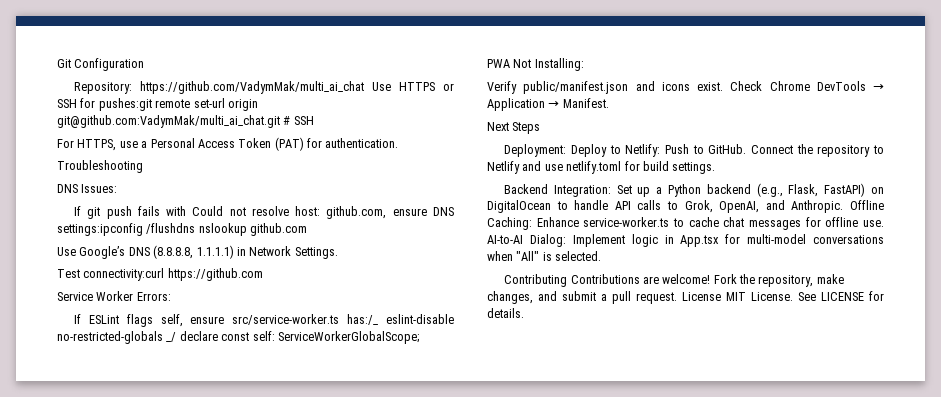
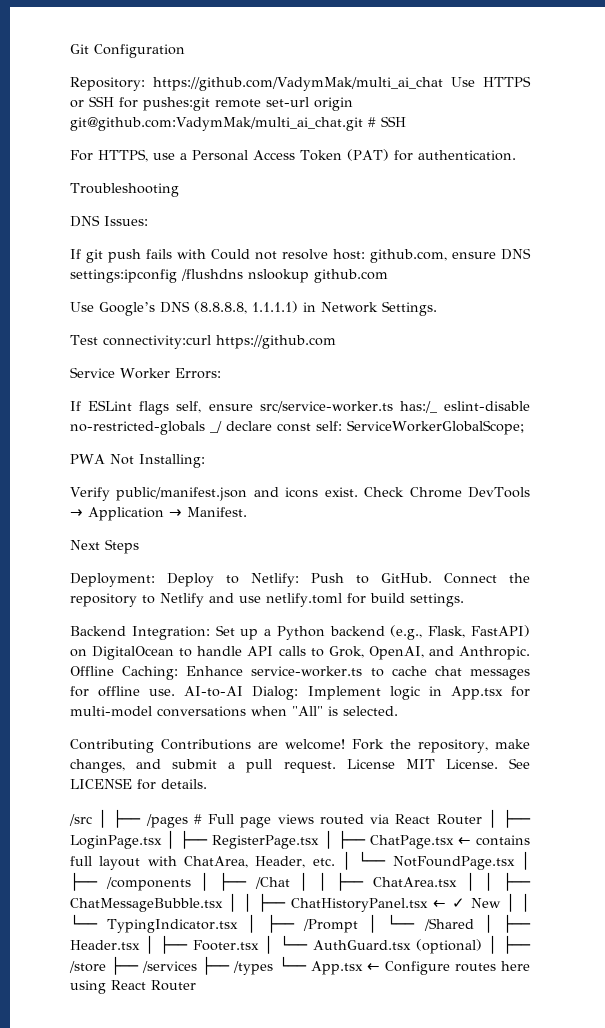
+ /src │ ├── /pages # Full page views routed via React Router │ ├── LoginPage.tsx │ ├── RegisterPage.tsx │ ├── ChatPage.tsx ← contains full layout with ChatArea, Header, etc. │ └── NotFoundPage.tsx │ ├── /components │ ├── /Chat │ │ ├── ChatArea.tsx │ │ ├── ChatMessageBubble.tsx │ │ ├── ChatHistoryPanel.tsx ← ✓ New │ │ └── TypingIndicator.tsx │ ├── /Prompt │ └── /Shared │ ├── Header.tsx │ ├── Footer.tsx │ └── AuthGuard.tsx (optional) │ ├── /store ├── /services ├── /types └── App.tsx ← Configure routes here using React Router

